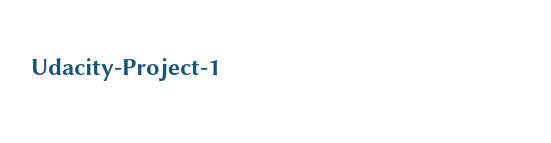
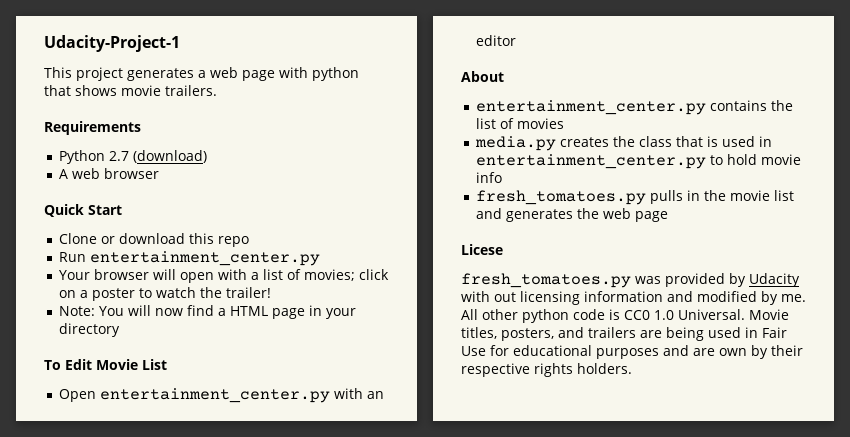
+ This project generates a web page with python that shows movie trailers.
+ Requirements
+ Python 2.7 (download)
+ A web browser
+ Quick Start
+ Clone or download this repo
+ Run entertainment_center.py
+ Your browser will open with a list of movies; click on a poster to watch the trailer!
+ Note: You will now find a HTML page in your directory
+ To Edit Movie List
+ Open entertainment_center.py with an editor
+ About
+ entertainment_center.py contains the list of movies
+ media.py creates the class that is used in entertainment_center.py to hold movie info
+ fresh_tomatoes.py pulls in the movie list and generates the web page
+ Licese
+ fresh_tomatoes.py was provided by Udacity with out licensing information and modified by me. All other python code is CC0 1.0 Universal. Movie titles, posters, and trailers are being used in Fair Use for educational purposes and are own by their respective rights holders.

